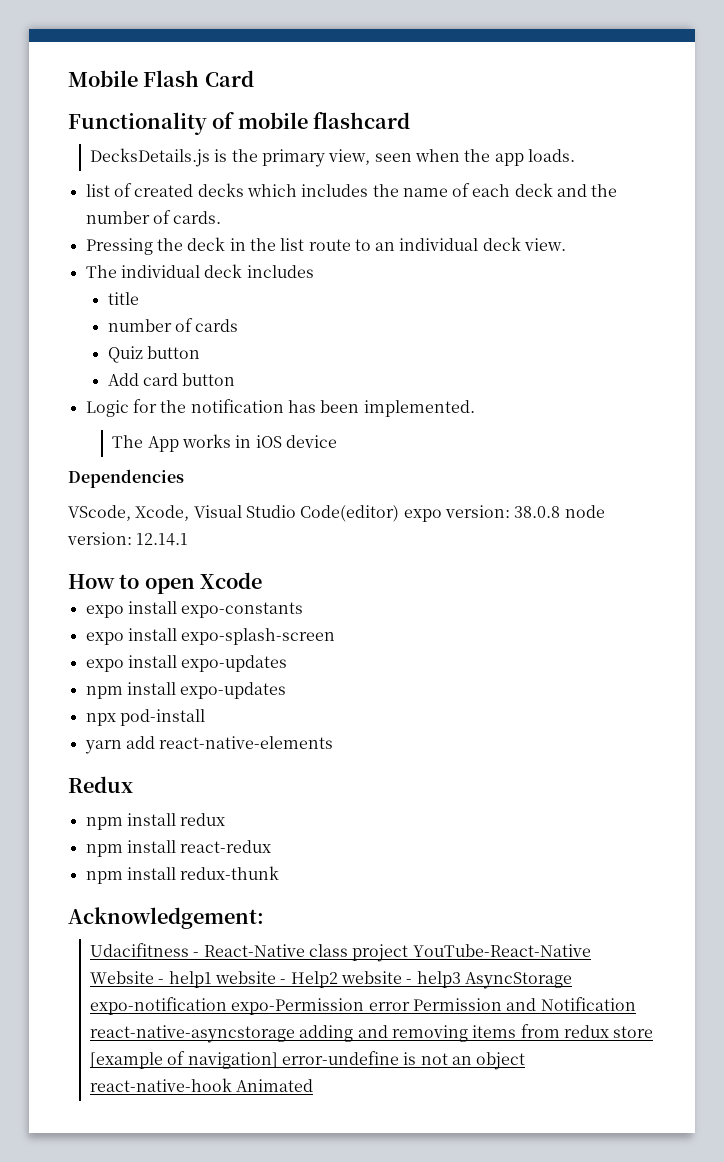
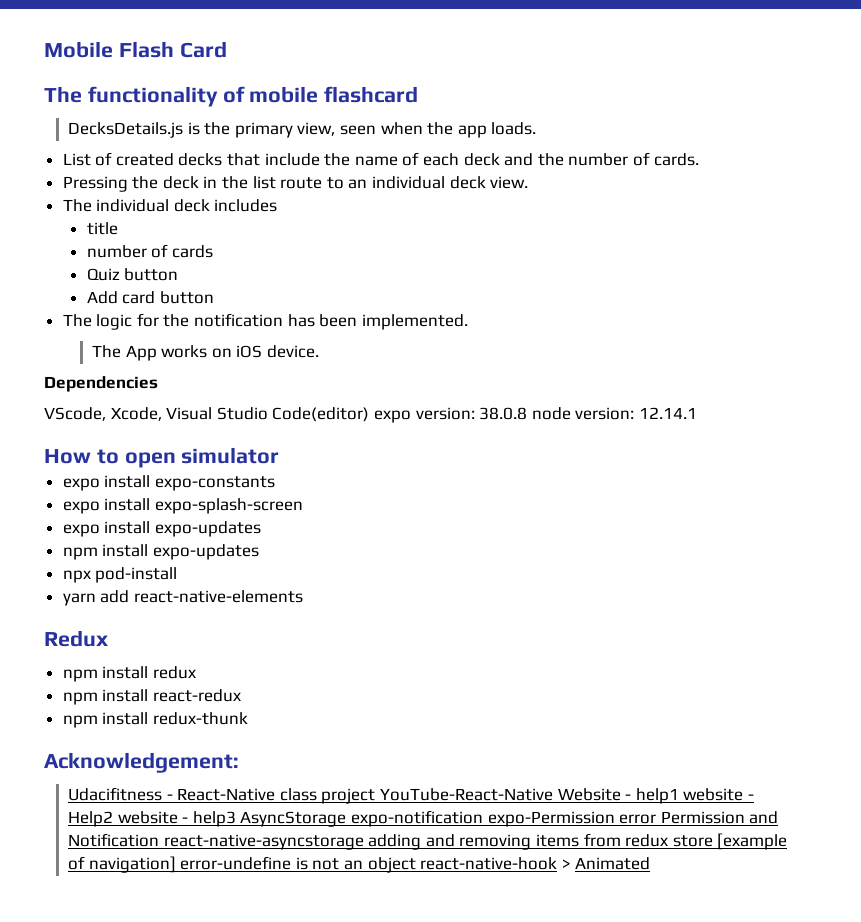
- Functionality of mobile flashcard
+ The functionality of mobile flashcard
- list of created decks which includes the name of each deck and the number of cards.
+ List of created decks that include the name of each deck and the number of cards.
- Logic for the notification has been implemented.
+ The logic for the notification has been implemented.
- The App works in iOS device
+ The App works on iOS device.
- How to open Xcode
+ How to open simulator
- Udacifitness - React-Native class project YouTube-React-Native Website - help1 website - Help2 website - help3 AsyncStorage expo-notification expo-Permission error Permission and Notification react-native-asyncstorage adding and removing items from redux store [example of navigation] error-undefine is not an object react-native-hook Animated
+ Udacifitness - React-Native class project YouTube-React-Native Website - help1 website - Help2 website - help3 AsyncStorage expo-notification expo-Permission error Permission and Notification react-native-asyncstorage adding and removing items from redux store [example of navigation] error-undefine is not an object react-native-hook > Animated

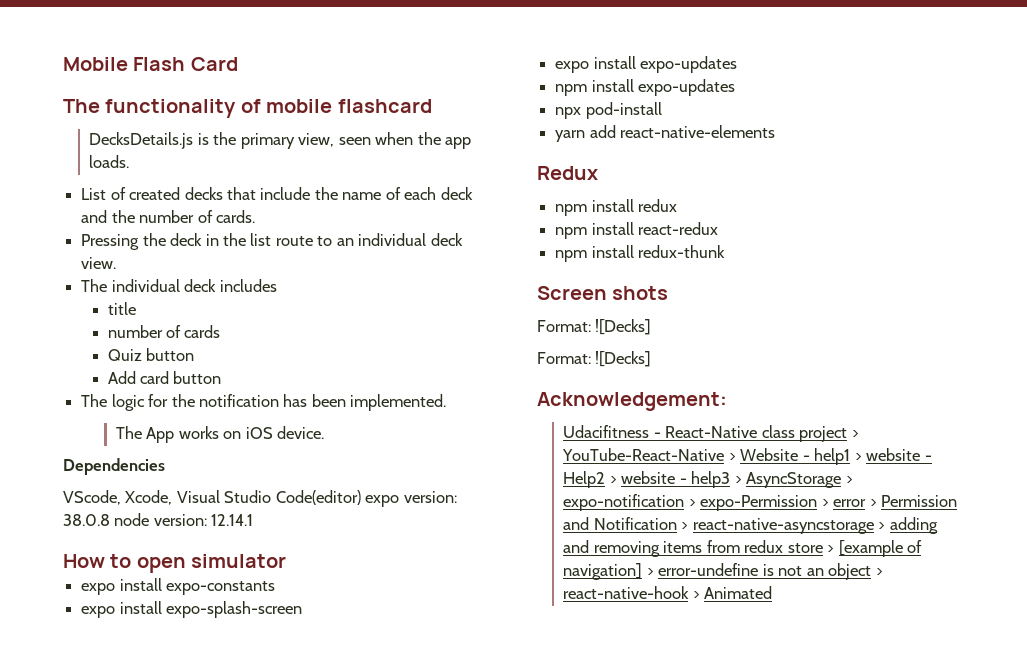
+ Screen shots
+ Format: ![Decks]
+ Format: ![Decks]
- Udacifitness - React-Native class project YouTube-React-Native Website - help1 website - Help2 website - help3 AsyncStorage expo-notification expo-Permission error Permission and Notification react-native-asyncstorage adding and removing items from redux store [example of navigation] error-undefine is not an object react-native-hook > Animated
+ Udacifitness - React-Native class project > YouTube-React-Native > Website - help1 > website - Help2 > website - help3 > AsyncStorage > expo-notification > expo-Permission > error > Permission and Notification > react-native-asyncstorage > adding and removing items from redux store > [example of navigation] > error-undefine is not an object > react-native-hook > Animated

